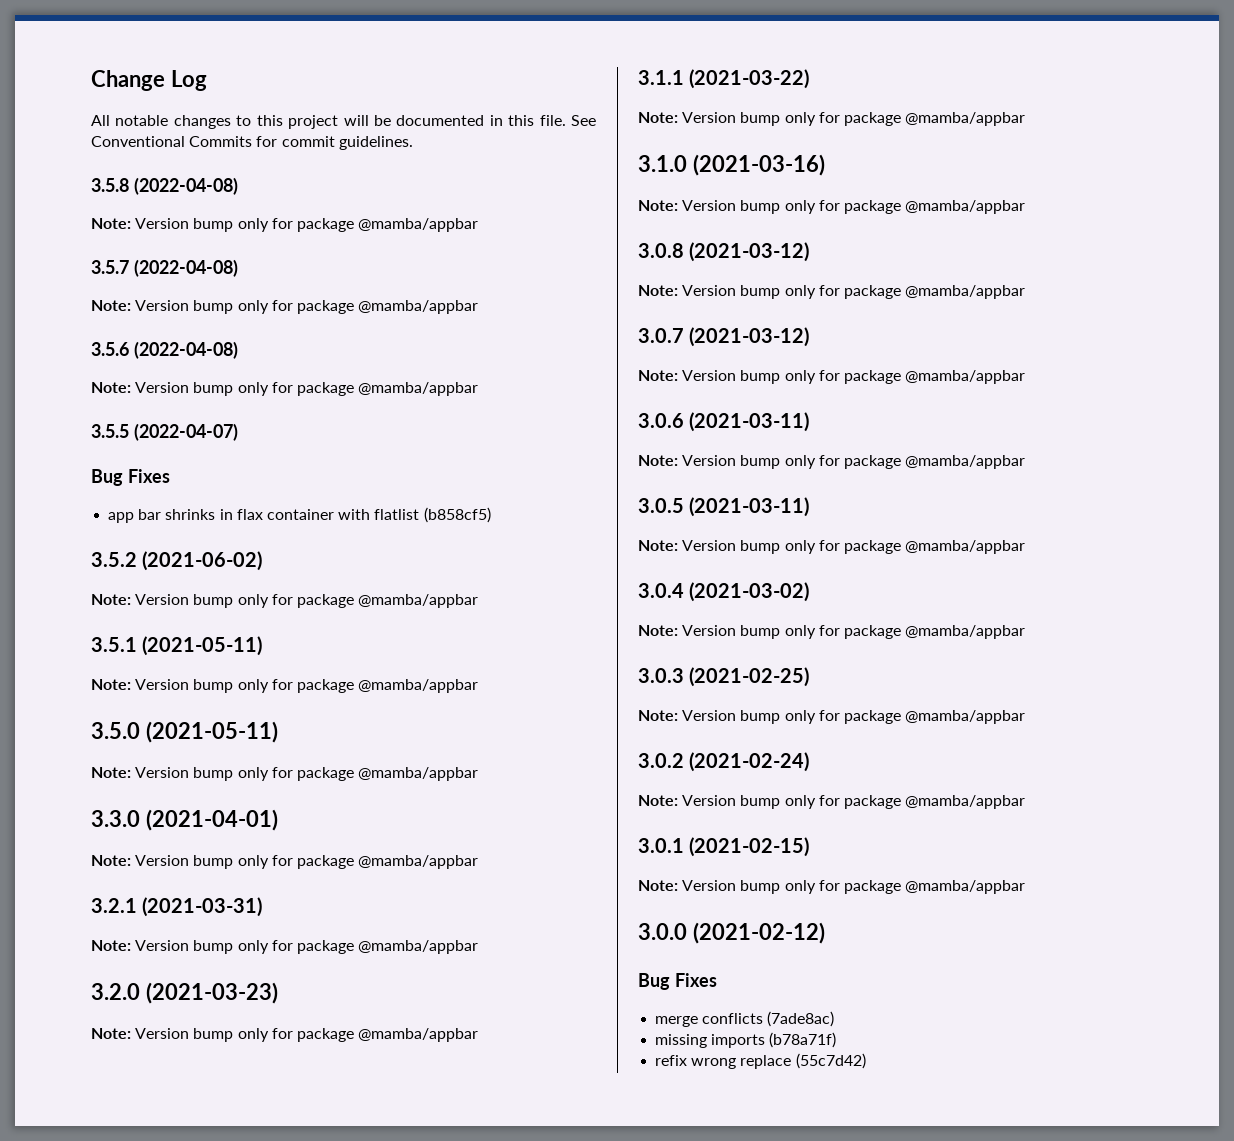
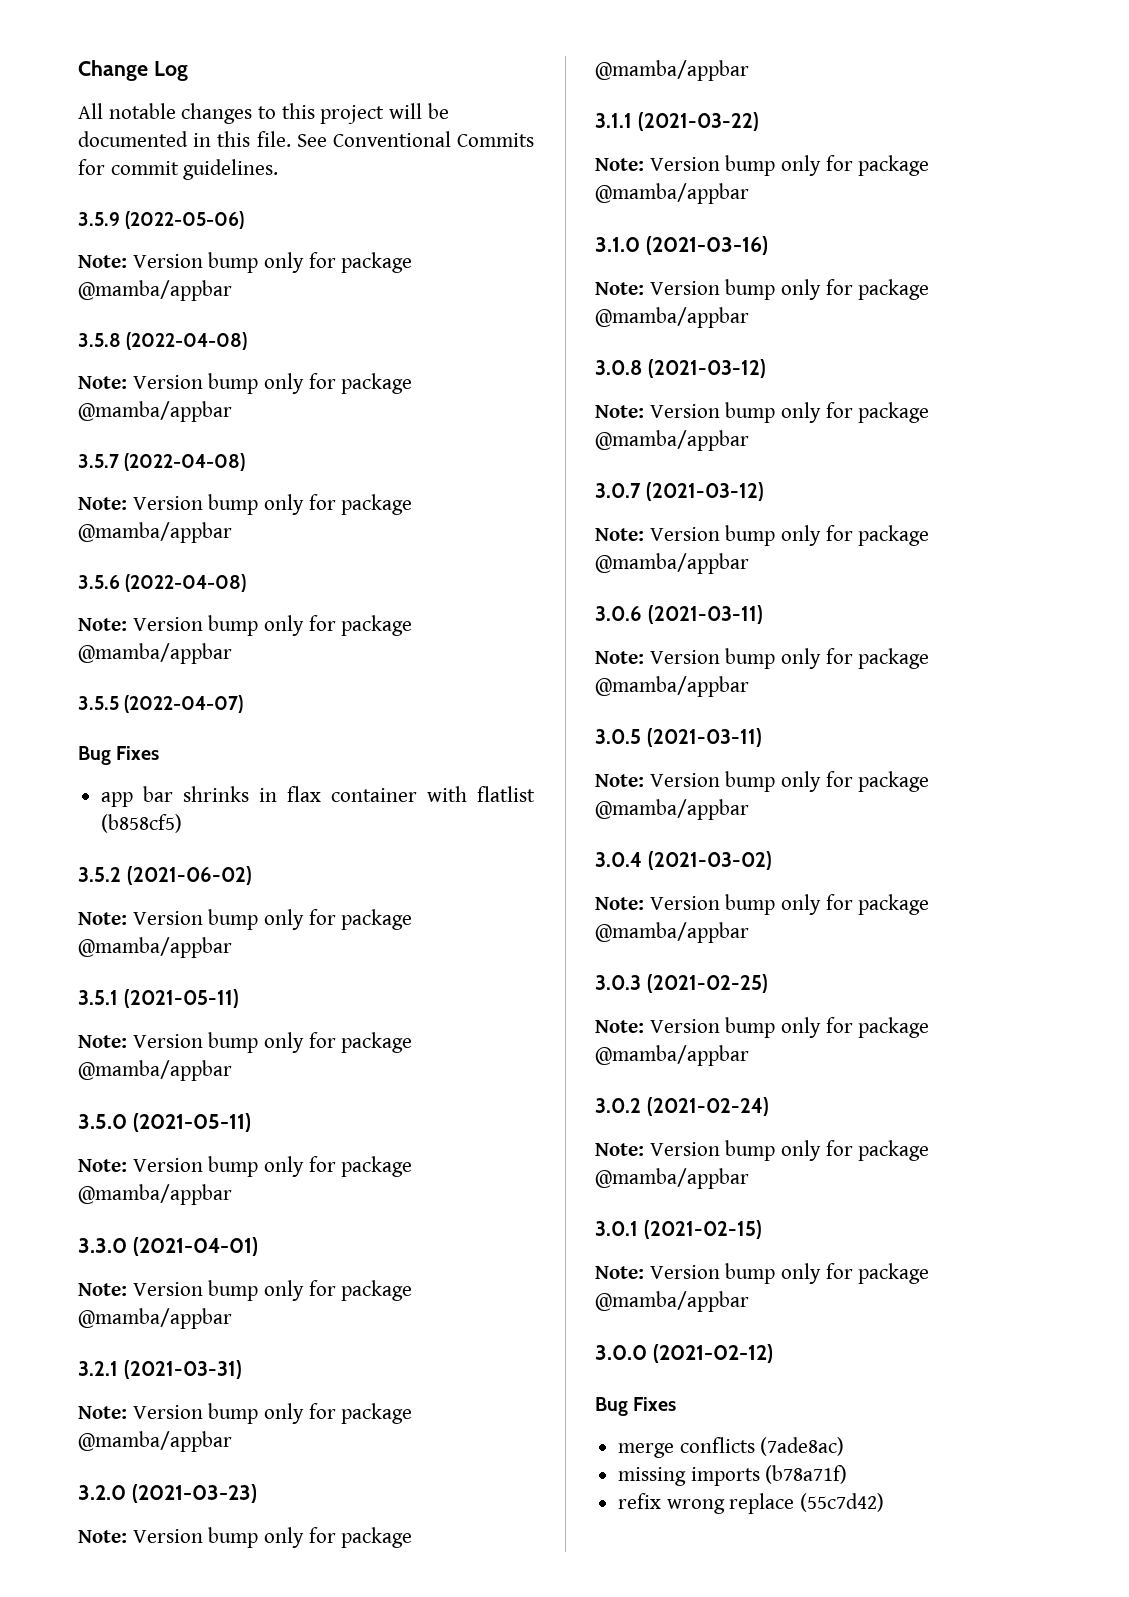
+ 3.5.9 (2022-05-06)
+ Note: Version bump only for package @mamba/appbar

